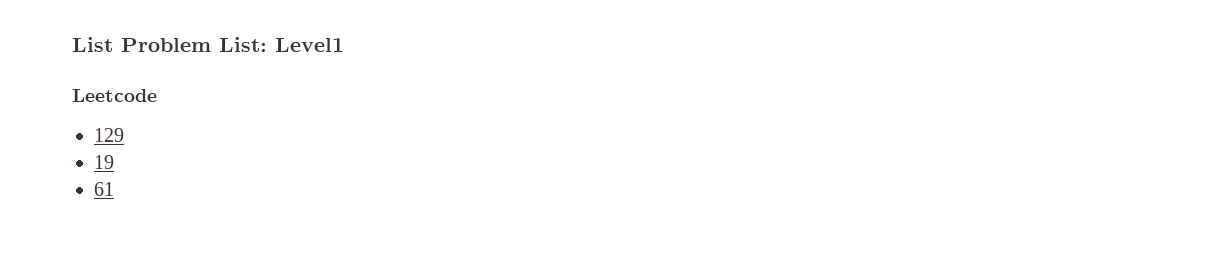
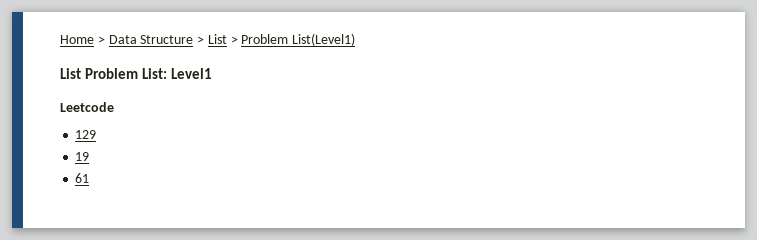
+ Home > Data Structure > List > Problem List(Level1)

